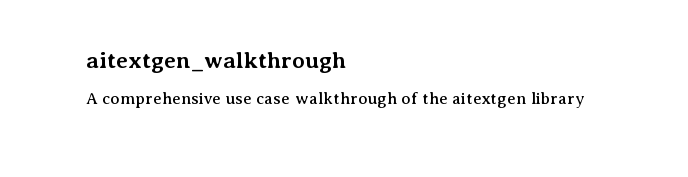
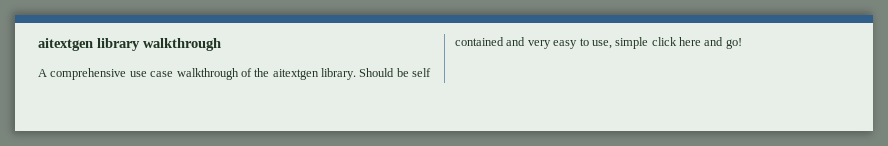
- aitextgen_walkthrough
+ aitextgen library walkthrough
- A comprehensive use case walkthrough of the aitextgen library
+ A comprehensive use case walkthrough of the aitextgen library. Should be self contained and very easy to use, simple click here and go!

